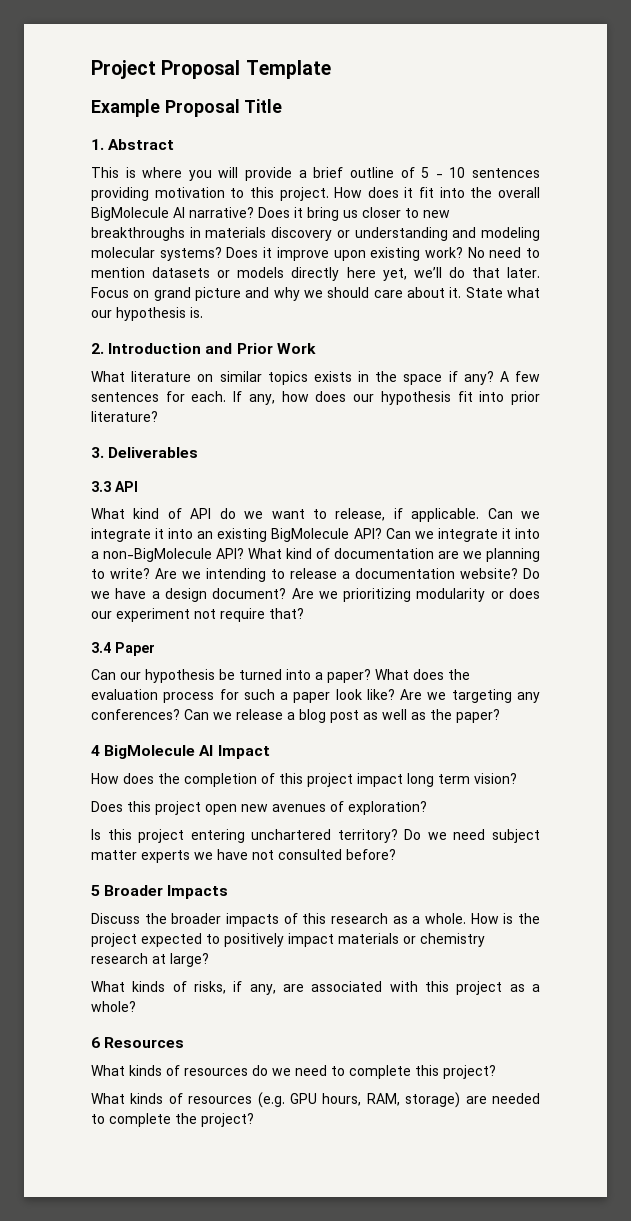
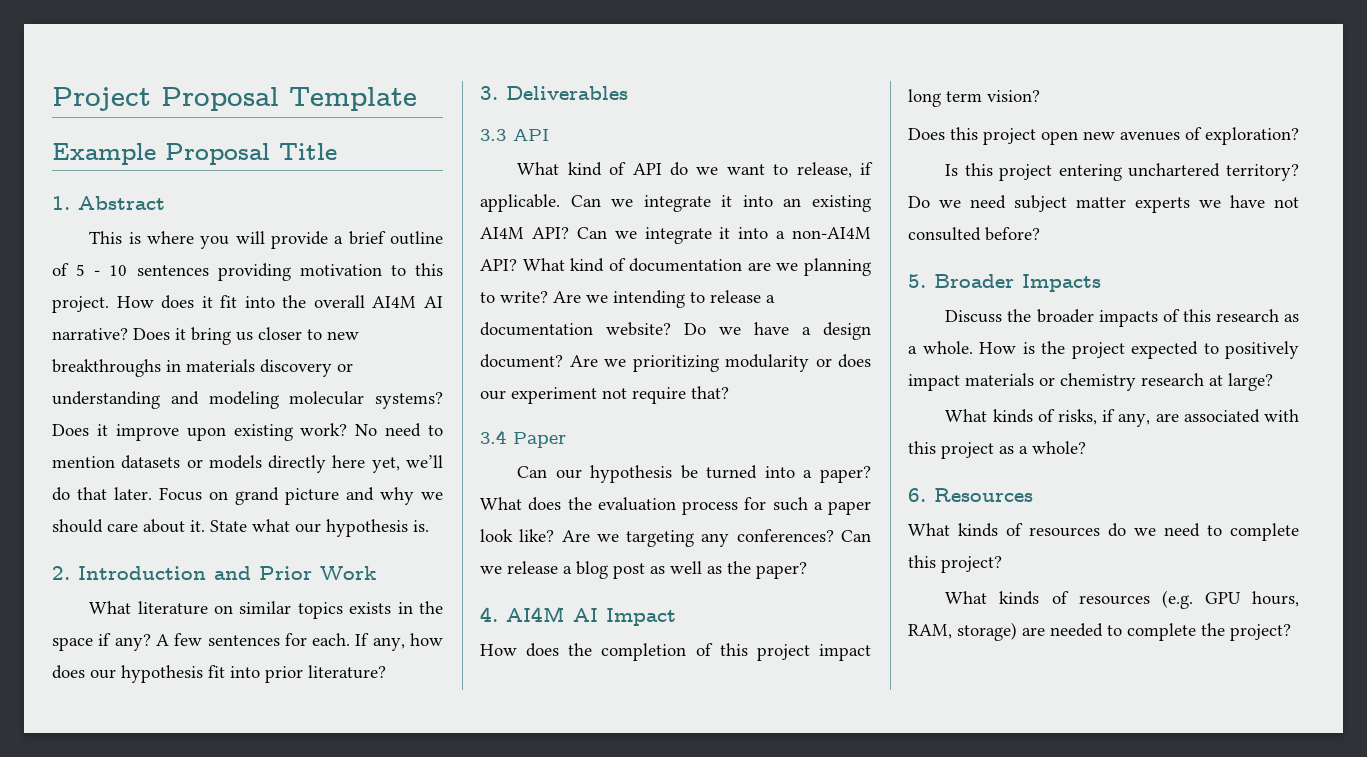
- How does it fit into the overall BigMolecule AI narrative?
+ How does it fit into the overall AI4M AI narrative?
- Can we integrate it into an existing BigMolecule API?
+ Can we integrate it into an existing AI4M API?
- Can we integrate it into a non-BigMolecule API?
+ Can we integrate it into a non-AI4M API?
- 4 BigMolecule AI Impact
+ 4. AI4M AI Impact
- 5 Broader Impacts
+ 5. Broader Impacts
- 6 Resources
+ 6. Resources

